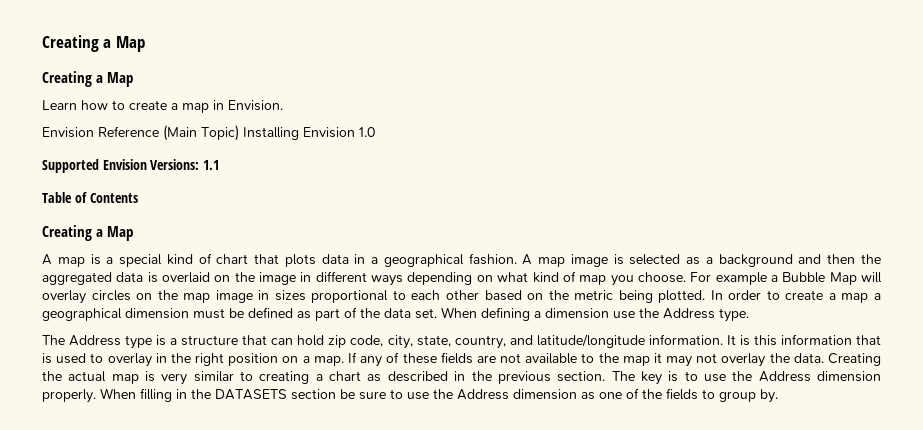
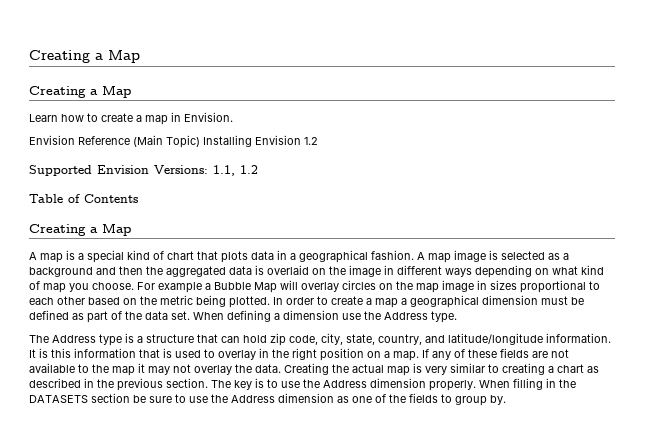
- Envision Reference (Main Topic) Installing Envision 1.0
+ Envision Reference (Main Topic) Installing Envision 1.2
- Supported Envision Versions: 1.1
+ Supported Envision Versions: 1.1, 1.2

